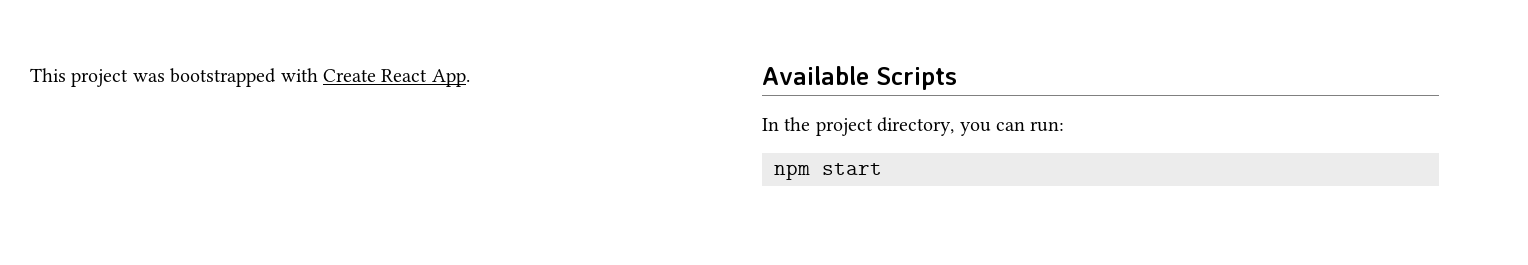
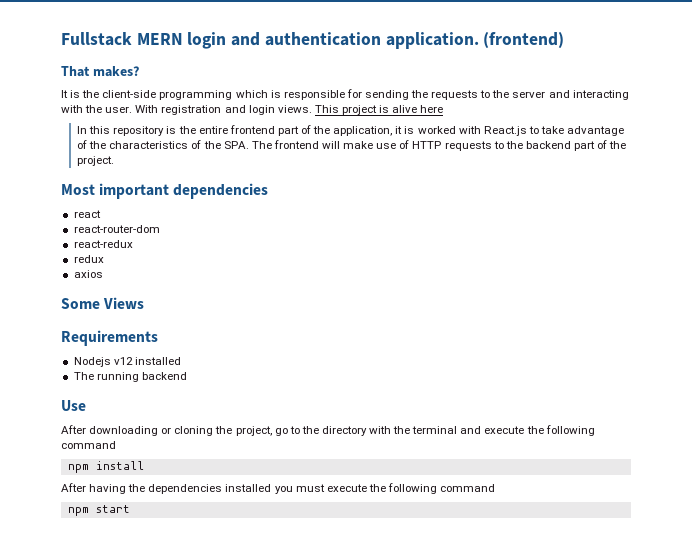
- This project was bootstrapped with Create React App.
- Available Scripts
- In the project directory, you can run:
+ Fullstack MERN login and authentication application. (frontend)
+ That makes?
+ It is the client-side programming which is responsible for sending the requests to the server and interacting with the user. With registration and login views. This project is alive here
+ In this repository is the entire frontend part of the application, it is worked with React.js to take advantage of the characteristics of the SPA. The frontend will make use of HTTP requests to the backend part of the project.
+ Most important dependencies
+ react
+ react-router-dom
+ react-redux
+ redux
+ axios
+ Some Views
+ Requirements
+ Nodejs v12 installed
+ The running backend
+ Use
+ After downloading or cloning the project, go to the directory with the terminal and execute the following command
+ npm install
+ After having the dependencies installed you must execute the following command

